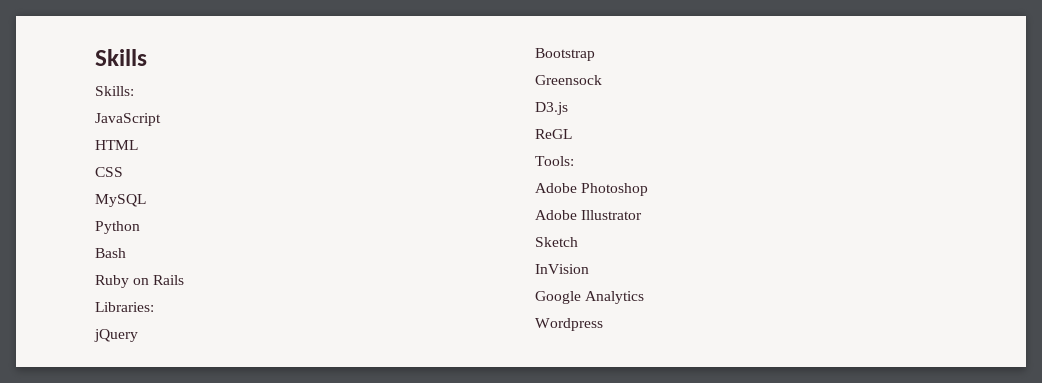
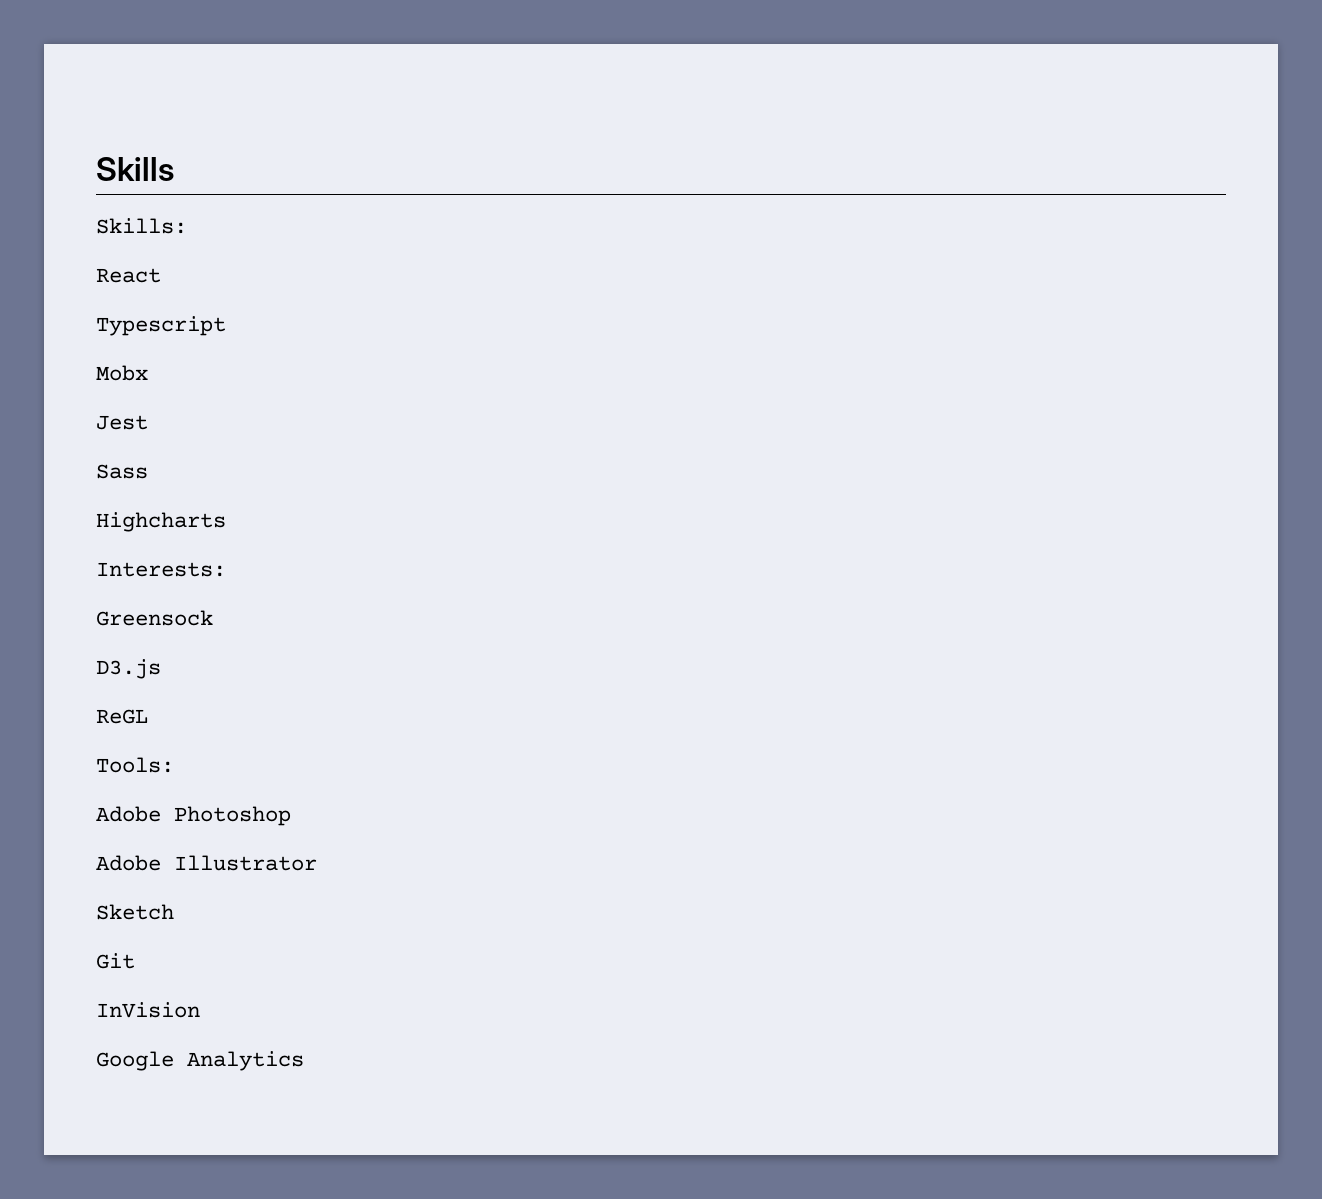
- JavaScript
- HTML
- CSS
- MySQL
- Python
- Bash
- Ruby on Rails
- Libraries:
- jQuery
- Bootstrap
+ React
+ Typescript
+ Mobx
+ Jest
+ Sass
+ Highcharts
+ Interests:
+ Git
- Wordpress

